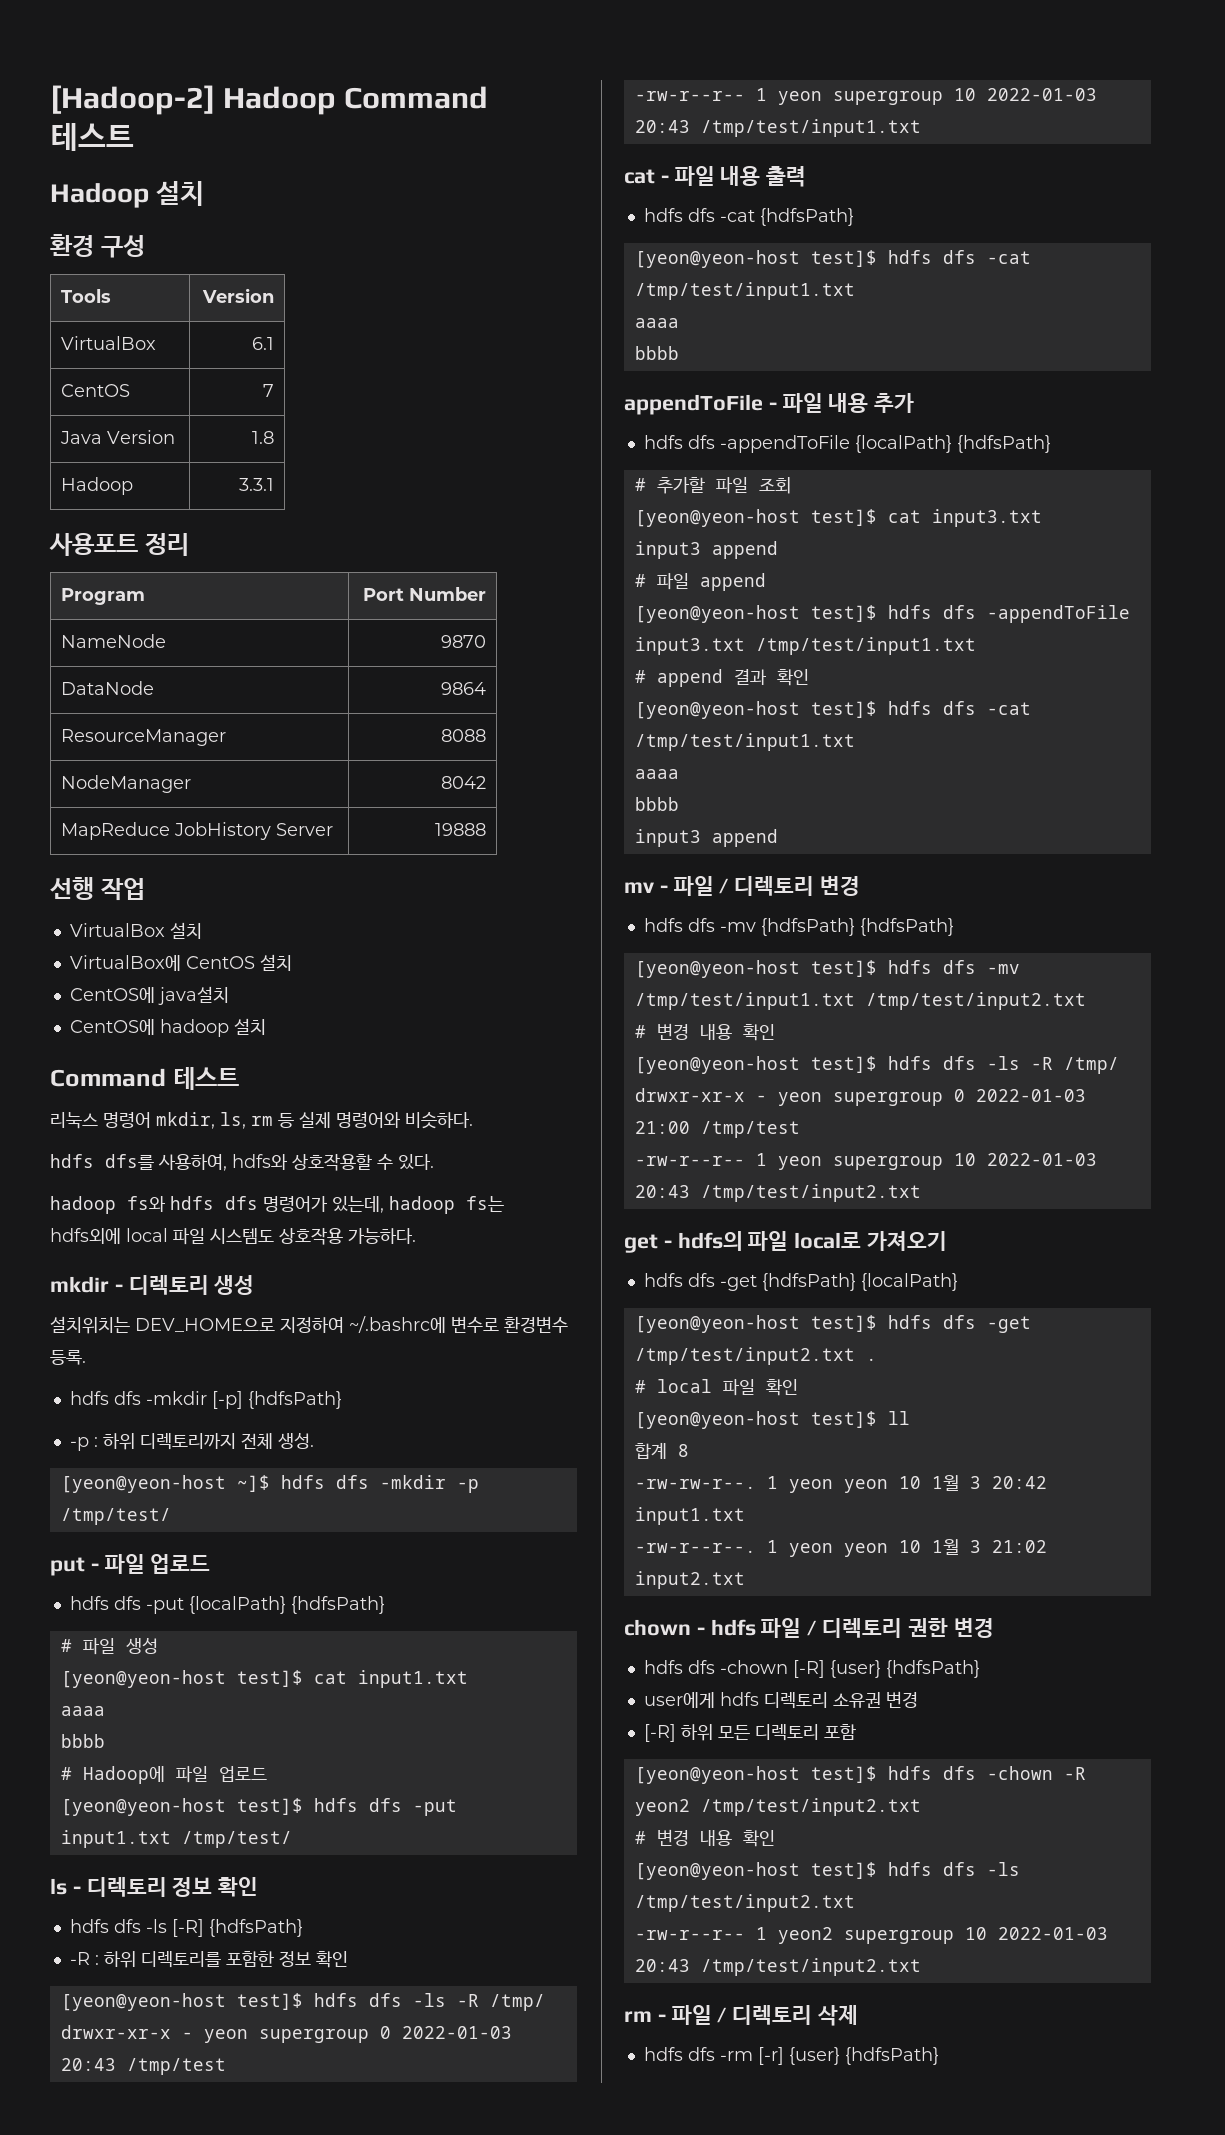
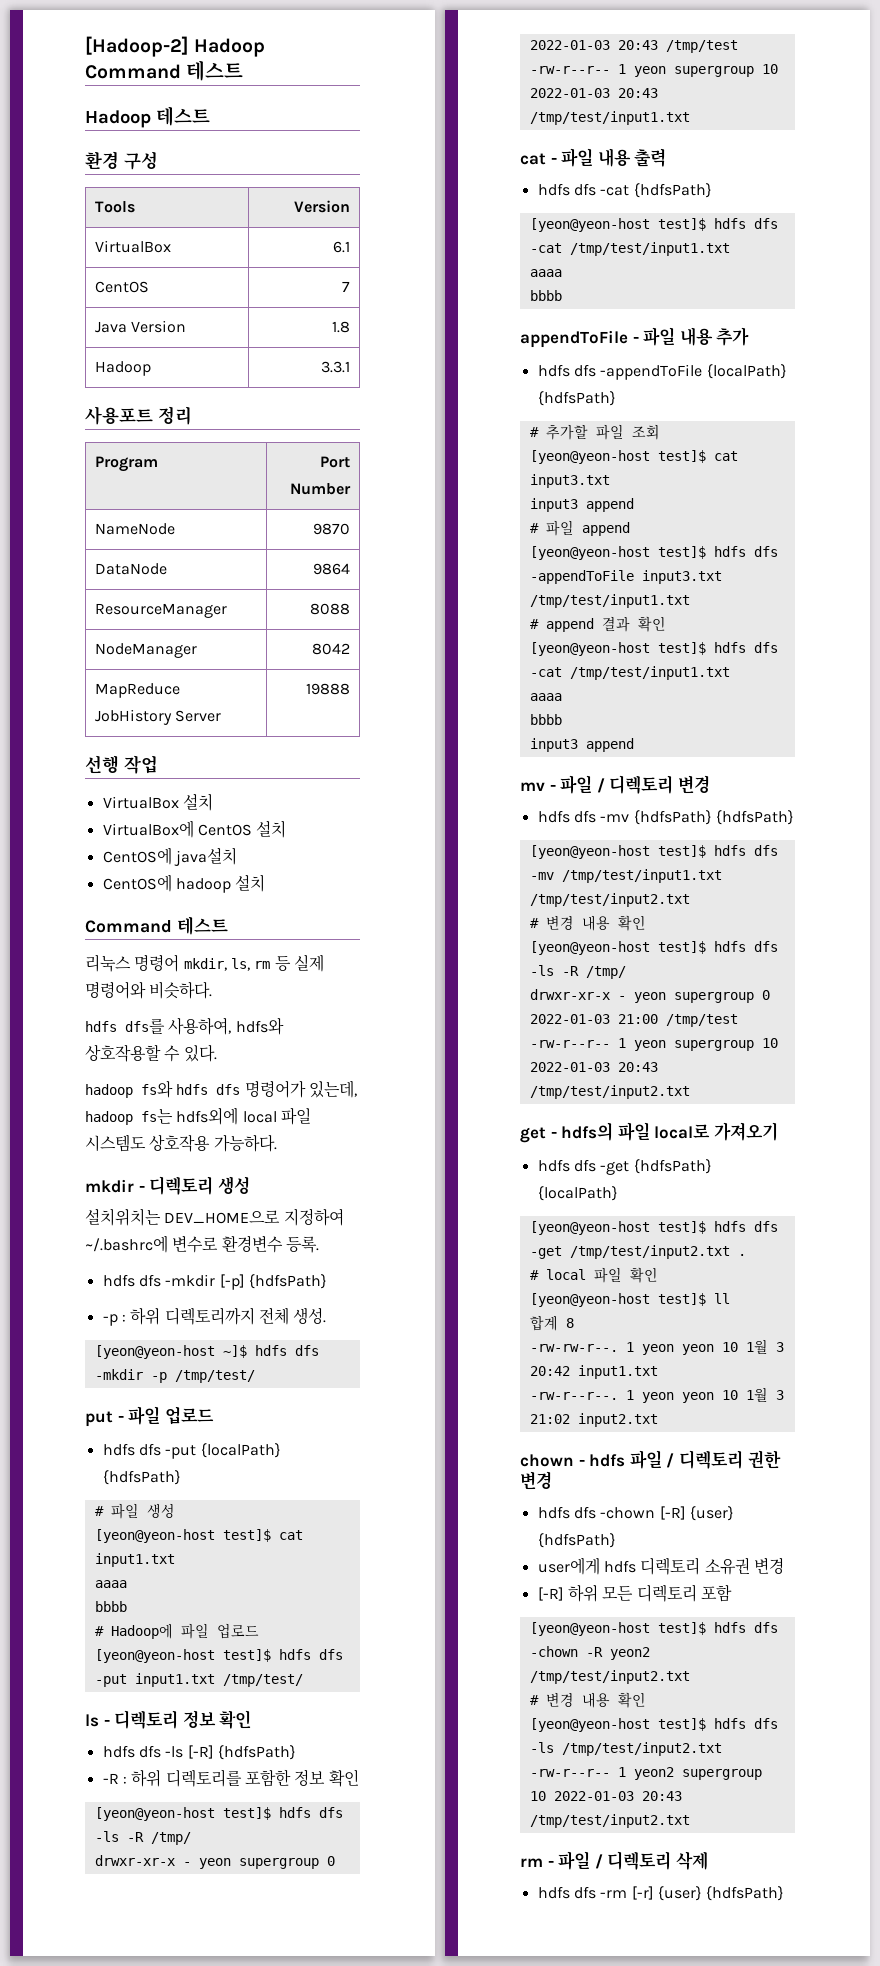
- Hadoop 설치
+ Hadoop 테스트

